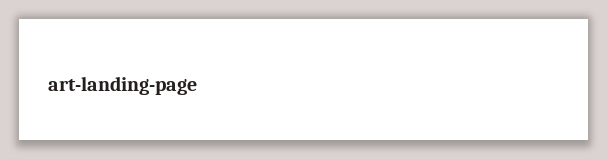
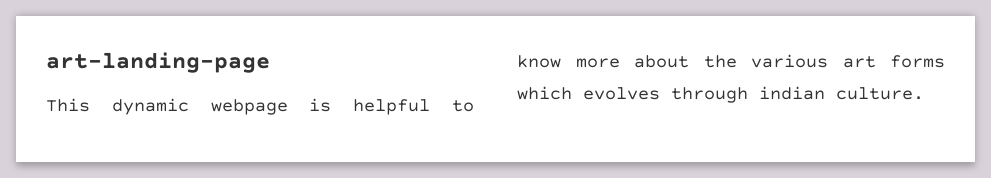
+ This dynamic webpage is helpful to know more about the various art forms which evolves through indian culture.

